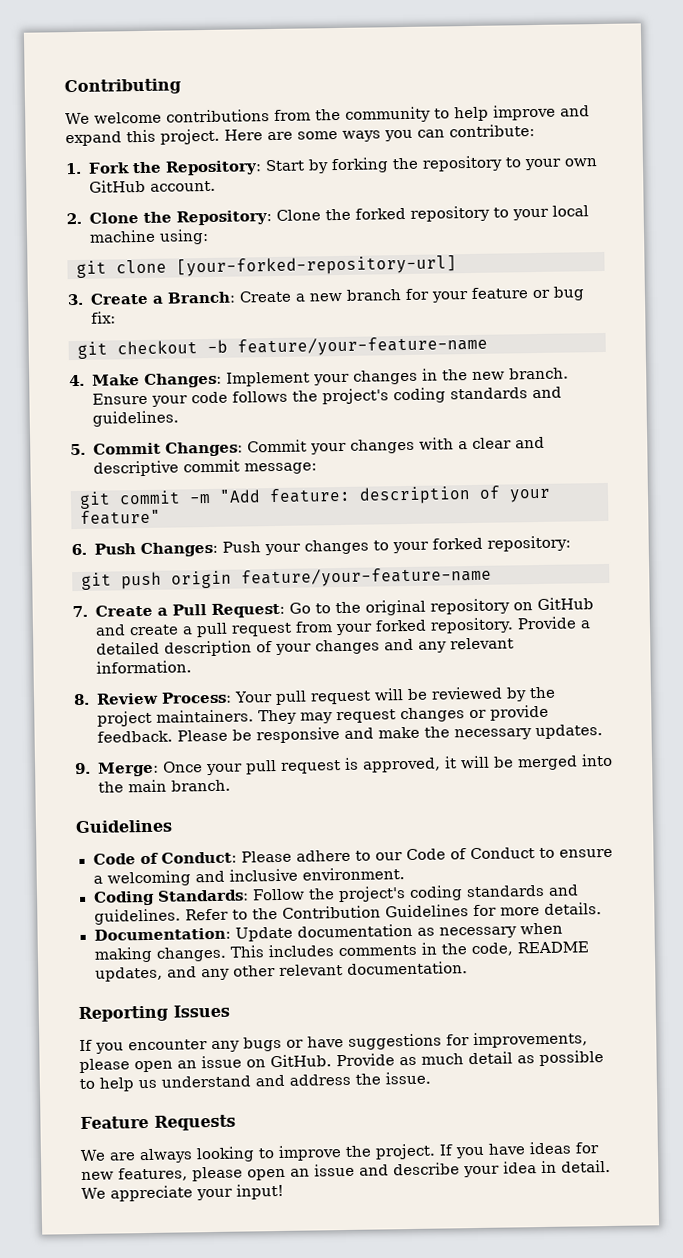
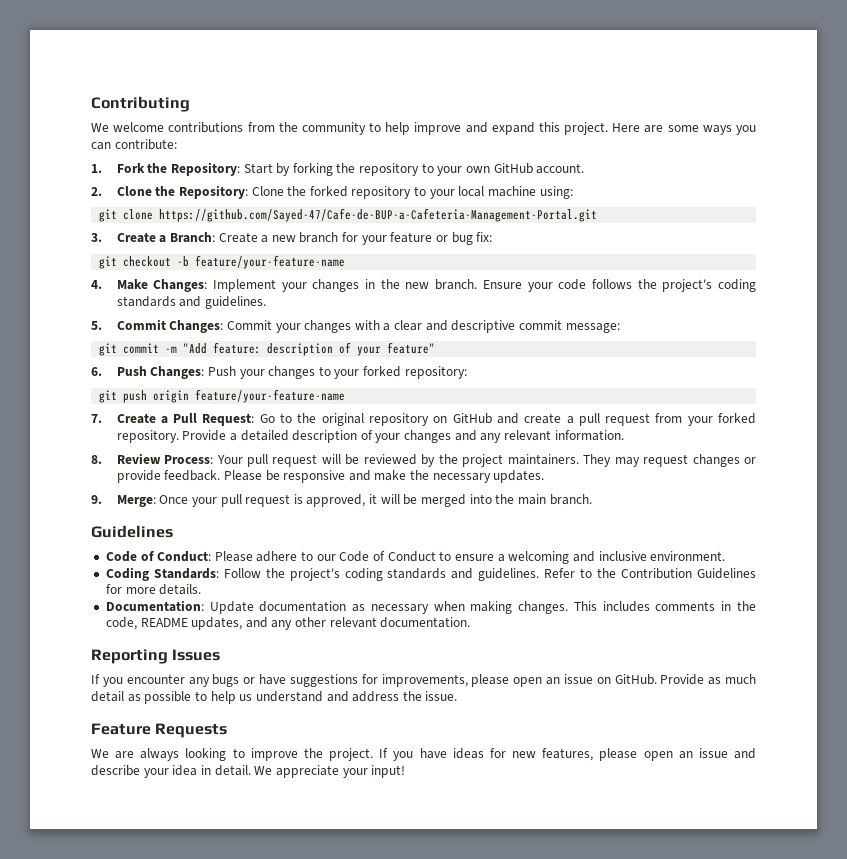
- git clone [your-forked-repository-url]
+ git clone https://github.com/Sayed-47/Cafe-de-BUP-a-Cafeteria-Management-Portal.git

